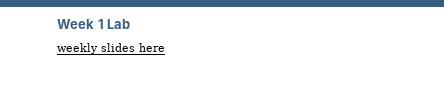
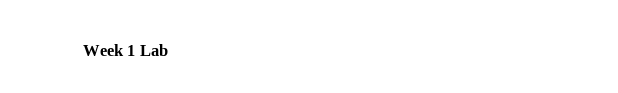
- weekly slides here

